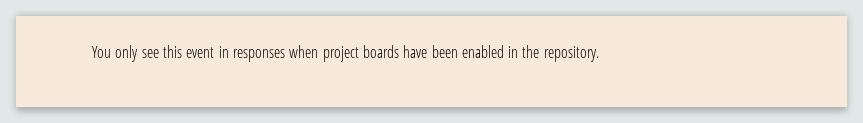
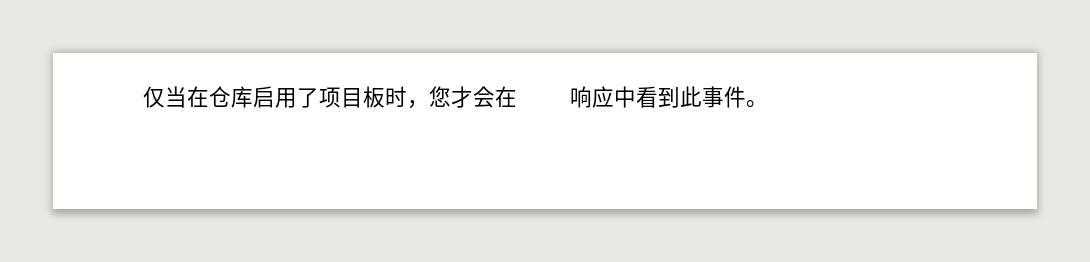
- You only see this event in responses when project boards have been enabled in the repository.
+ 仅当在仓库启用了项目板时，您才会在响应中看到此事件。

